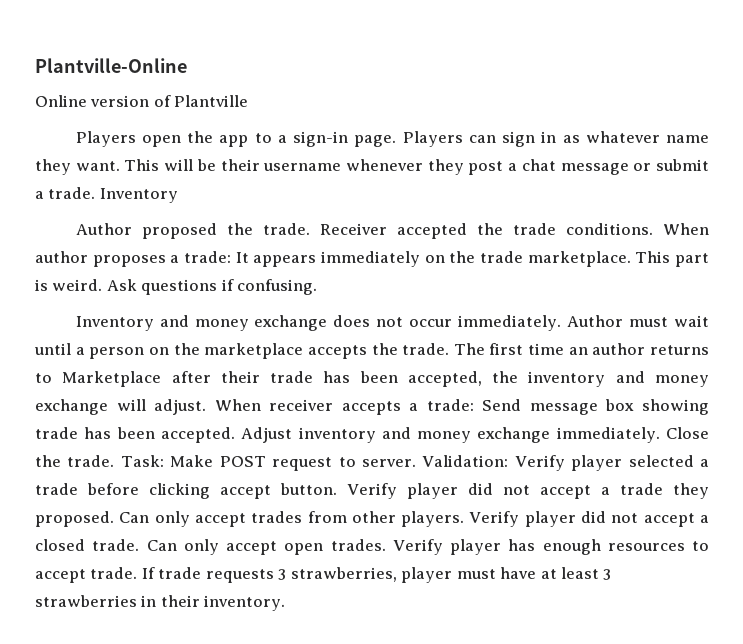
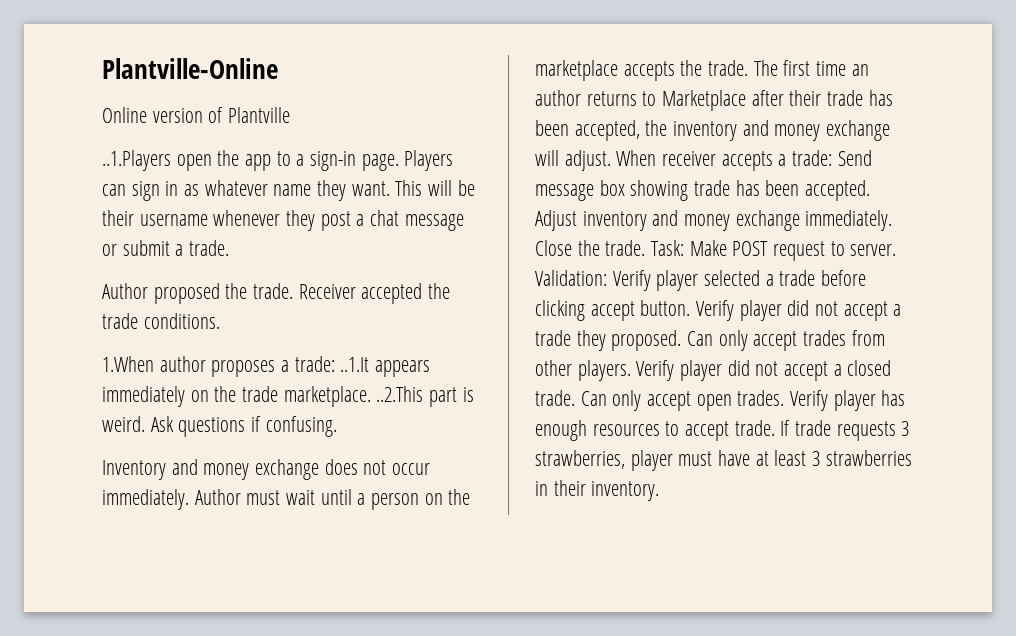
- Players open the app to a sign-in page.
+ ..1.Players open the app to a sign-in page.
- This will be their username whenever they post a chat message or submit a trade. Inventory
+ This will be their username whenever they post a chat message or submit a trade.
- Receiver accepted the trade conditions. When author proposes a trade: It appears immediately on the trade marketplace. This part is weird.
+ Receiver accepted the trade conditions.
+ 1.When author proposes a trade: ..1.It appears immediately on the trade marketplace. ..2.This part is weird.

